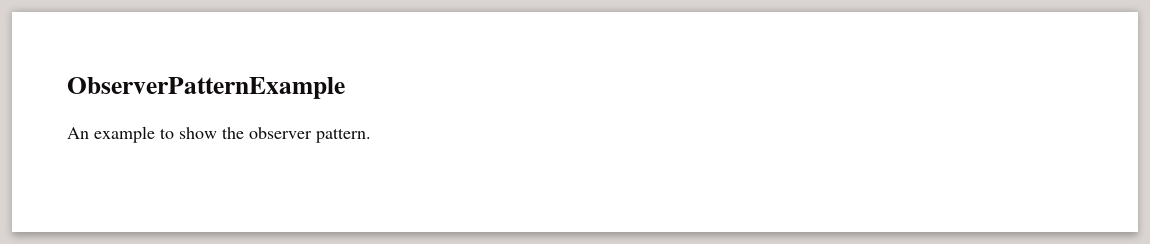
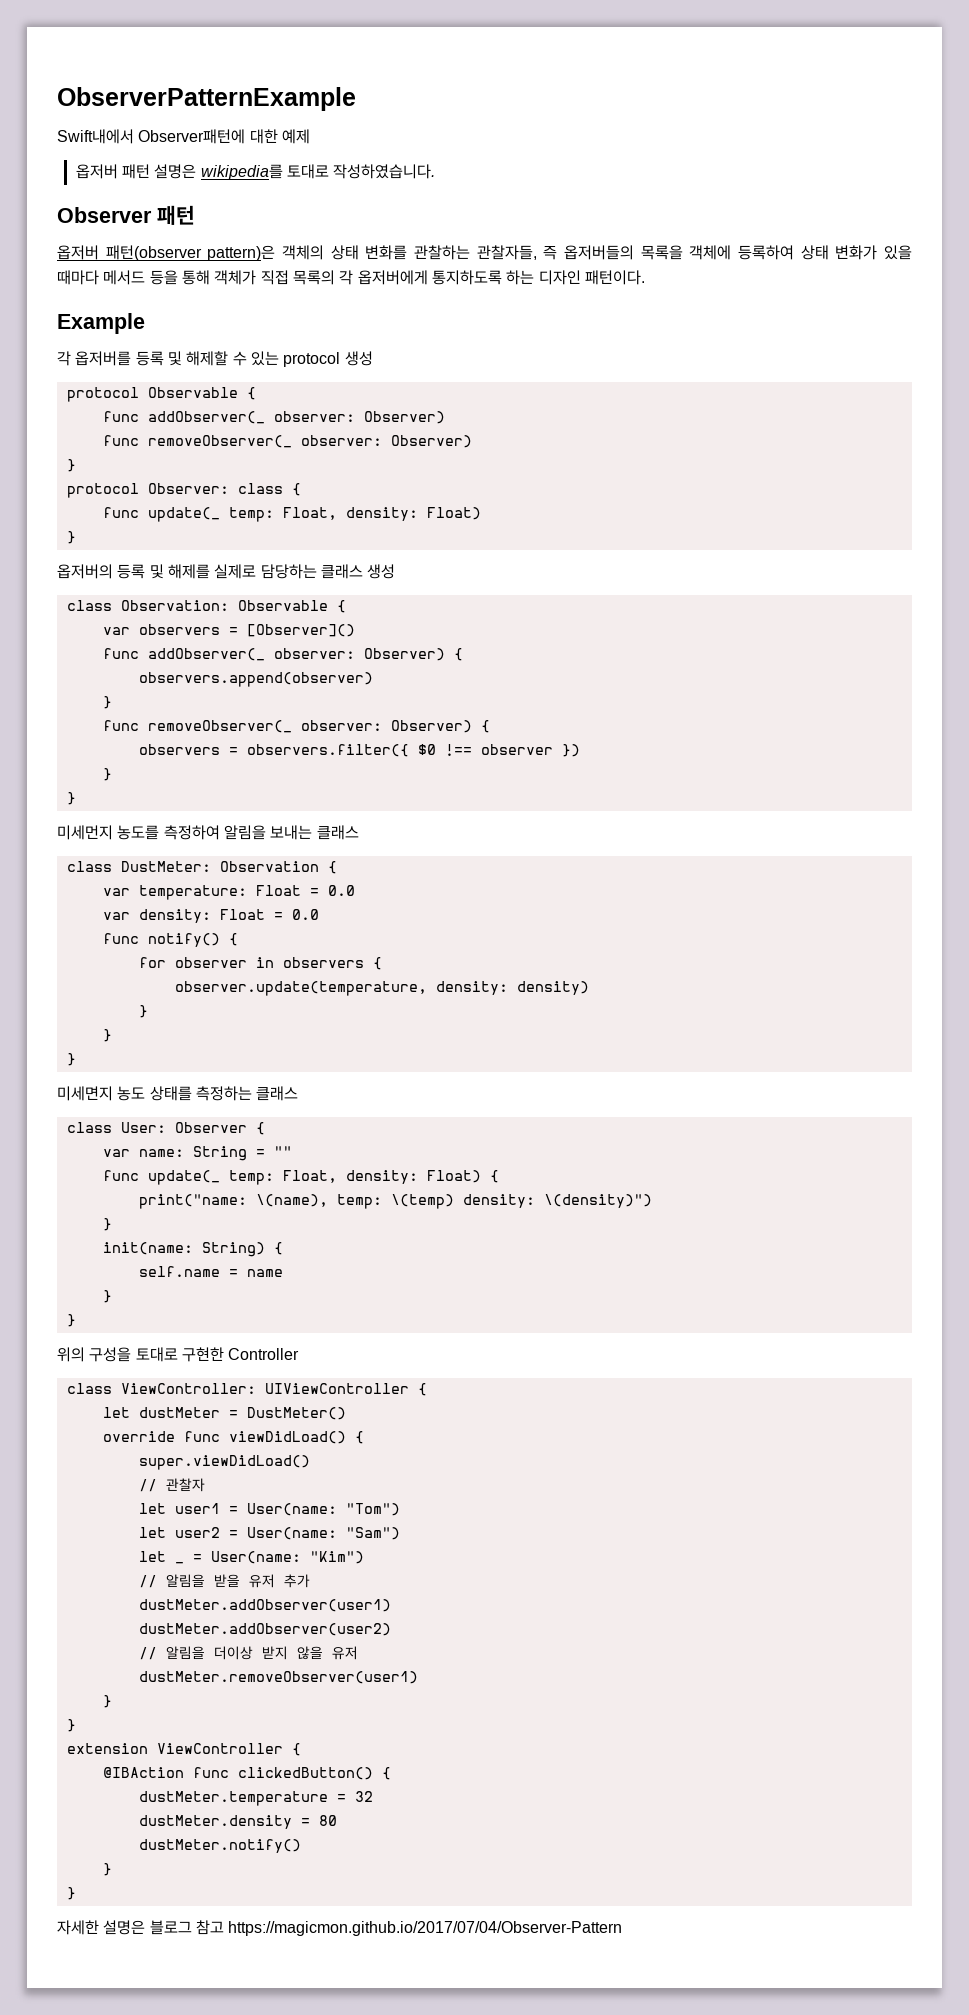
- An example to show the observer pattern.
+ Swift내에서 Observer패턴에 대한 예제
+ 옵저버 패턴 설명은 wikipedia를 토대로 작성하였습니다.
+ Observer 패턴
+ 옵저버 패턴(observer pattern)은 객체의 상태 변화를 관찰하는 관찰자들, 즉 옵저버들의 목록을 객체에 등록하여 상태 변화가 있을 때마다 메서드 등을 통해 객체가 직접 목록의 각 옵저버에게 통지하도록 하는 디자인 패턴이다.
+ Example
+ 각 옵저버를 등록 및 해제할 수 있는 protocol 생성
+ protocol Observable {
+ func addObserver(_ observer: Observer)
+ func removeObserver(_ observer: Observer)
+ }
+ protocol Observer: class {
+ func update(_ temp: Float, density: Float)
+ }
+ 옵저버의 등록 및 해제를 실제로 담당하는 클래스 생성
+ class Observation: Observable {
+ var observers = [Observer]()
+ func addObserver(_ observer: Observer) {
+ observers.append(observer)
+ }
+ func removeObserver(_ observer: Observer) {
+ observers = observers.filter({ $0 !== observer })
+ }
+ }
+ 미세먼지 농도를 측정하여 알림을 보내는 클래스
+ class DustMeter: Observation {
+ var temperature: Float = 0.0
+ var density: Float = 0.0
+ func notify() {
+ for observer in observers {
+ observer.update(temperature, density: density)
+ }
+ }
+ }
+ 미세면지 농도 상태를 측정하는 클래스
+ class User: Observer {
+ var name: String = ""
+ func update(_ temp: Float, density: Float) {
+ print("name: \(name), temp: \(temp) density: \(density)")
+ }
+ init(name: String) {
+ self.name = name
+ }
+ }
+ 위의 구성을 토대로 구현한 Controller
+ class ViewController: UIViewController {
+ let dustMeter = DustMeter()
+ override func viewDidLoad() {
+ super.viewDidLoad()
+ // 관찰자
+ let user1 = User(name: "Tom")
+ let user2 = User(name: "Sam")
+ let _ = User(name: "Kim")
+ // 알림을 받을 유저 추가
+ dustMeter.addObserver(user1)
+ dustMeter.addObserver(user2)
+ // 알림을 더이상 받지 않을 유저
+ dustMeter.removeObserver(user1)
+ }
+ }
+ extension ViewController {
+ @IBAction func clickedButton() {
+ dustMeter.temperature = 32
+ dustMeter.density = 80
+ dustMeter.notify()
+ }
+ }
+ 자세한 설명은 블로그 참고 https://magicmon.github.io/2017/07/04/Observer-Pattern

